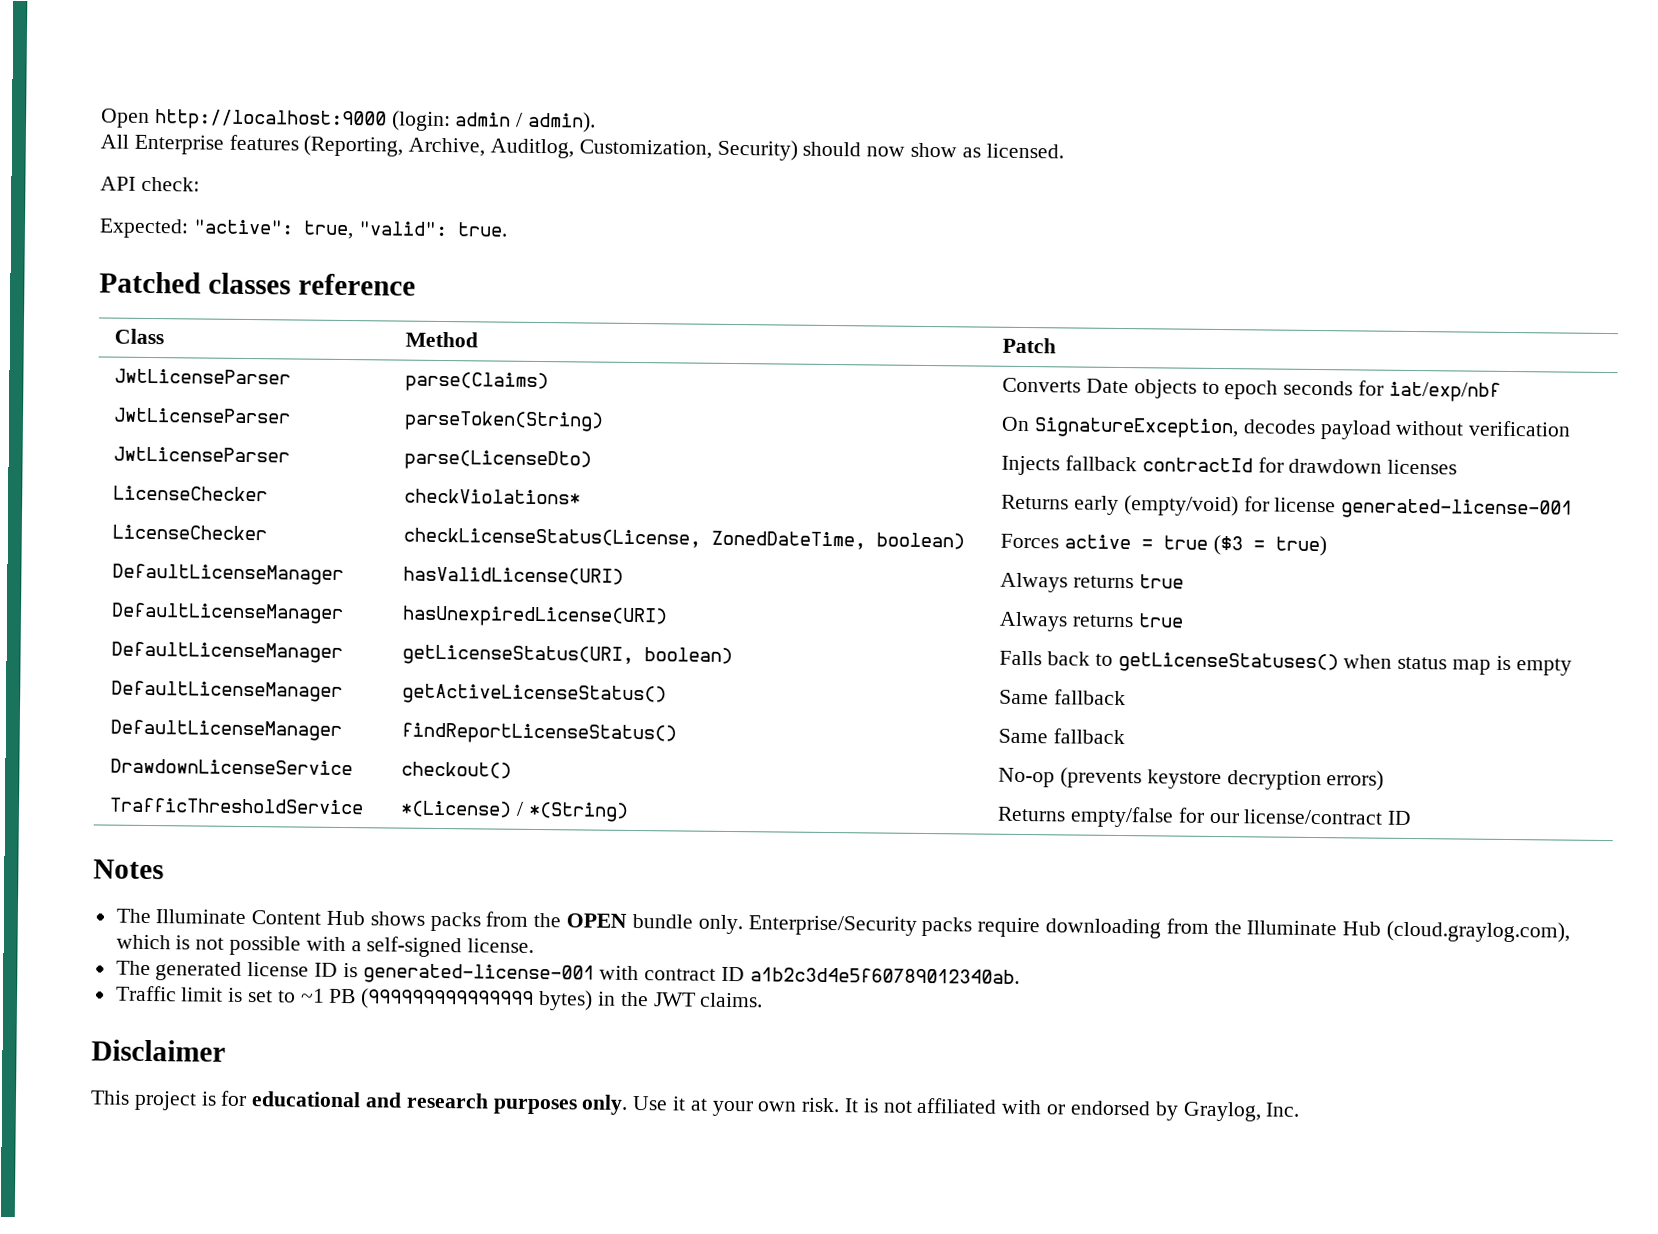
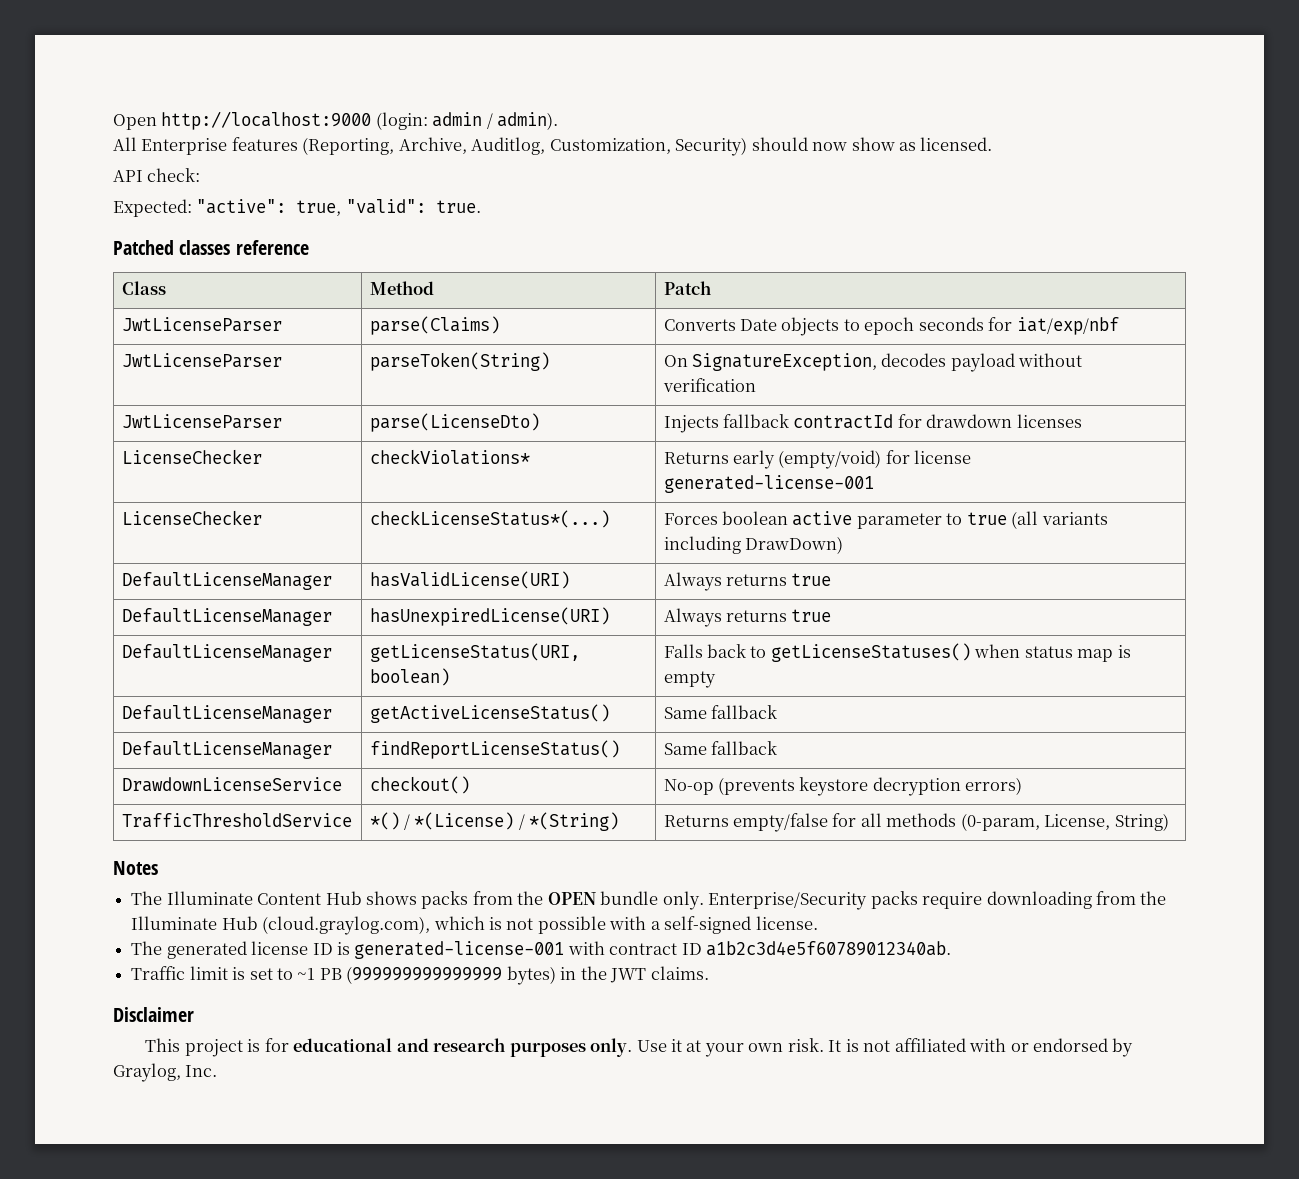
- LicenseChecker | checkLicenseStatus(License, ZonedDateTime, boolean) | Forces active = true ($3 = true)
+ LicenseChecker | checkLicenseStatus*(...) | Forces boolean active parameter to true (all variants including DrawDown)
- TrafficThresholdService | *(License) / *(String) | Returns empty/false for our license/contract ID
+ TrafficThresholdService | *() / *(License) / *(String) | Returns empty/false for all methods (0-param, License, String)

